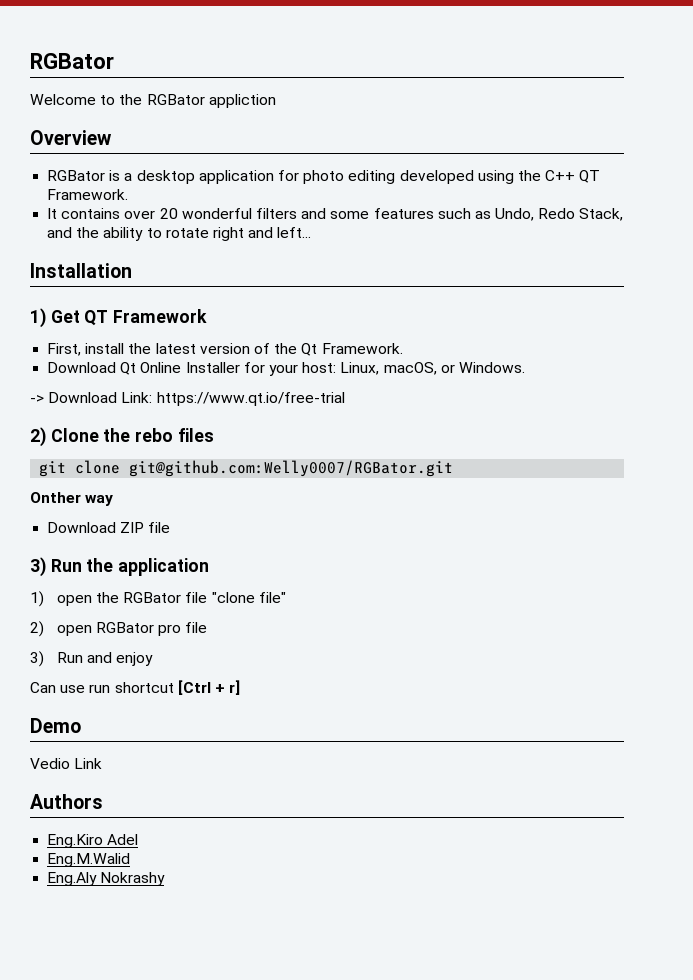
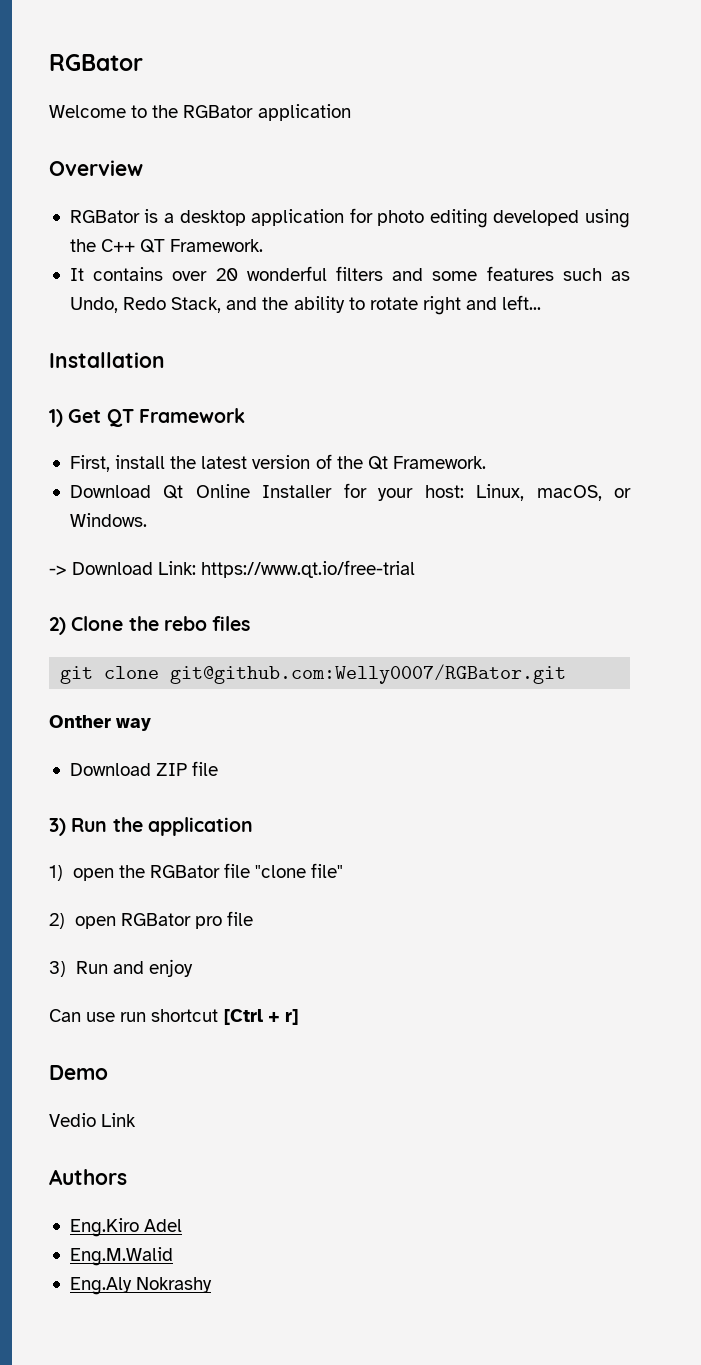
- Welcome to the RGBator appliction
+ Welcome to the RGBator application

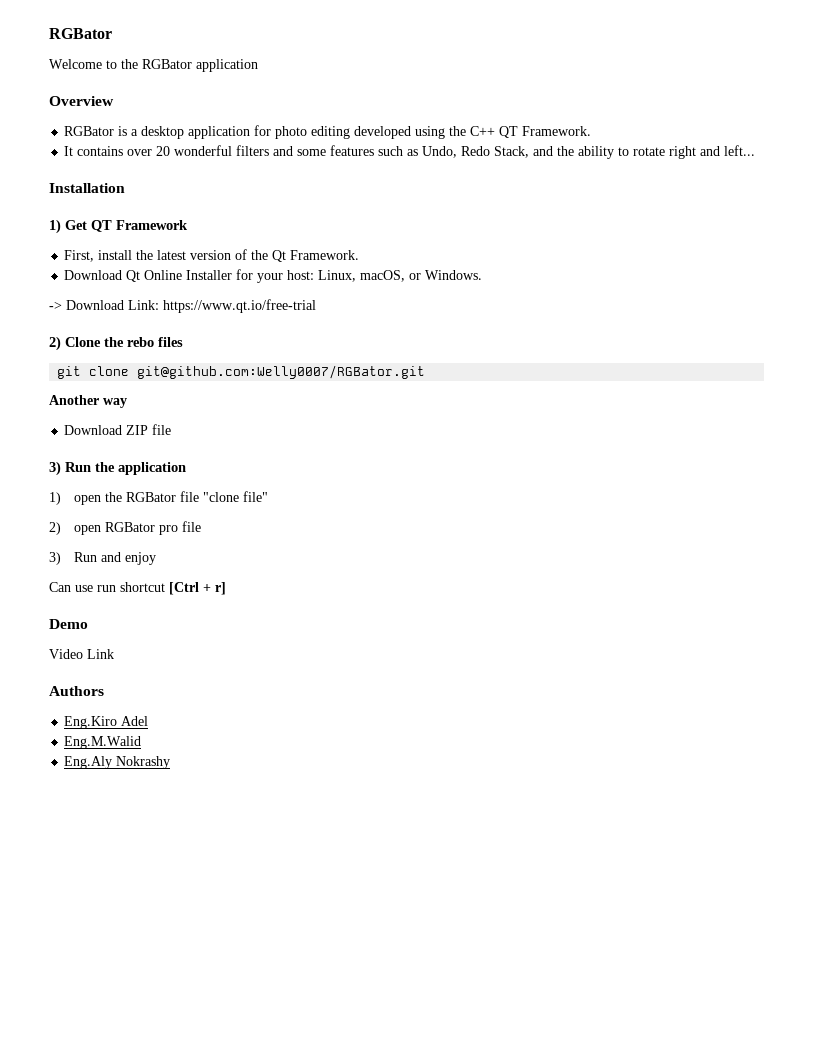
- Onther way
+ Another way
- Vedio Link
+ Video Link

